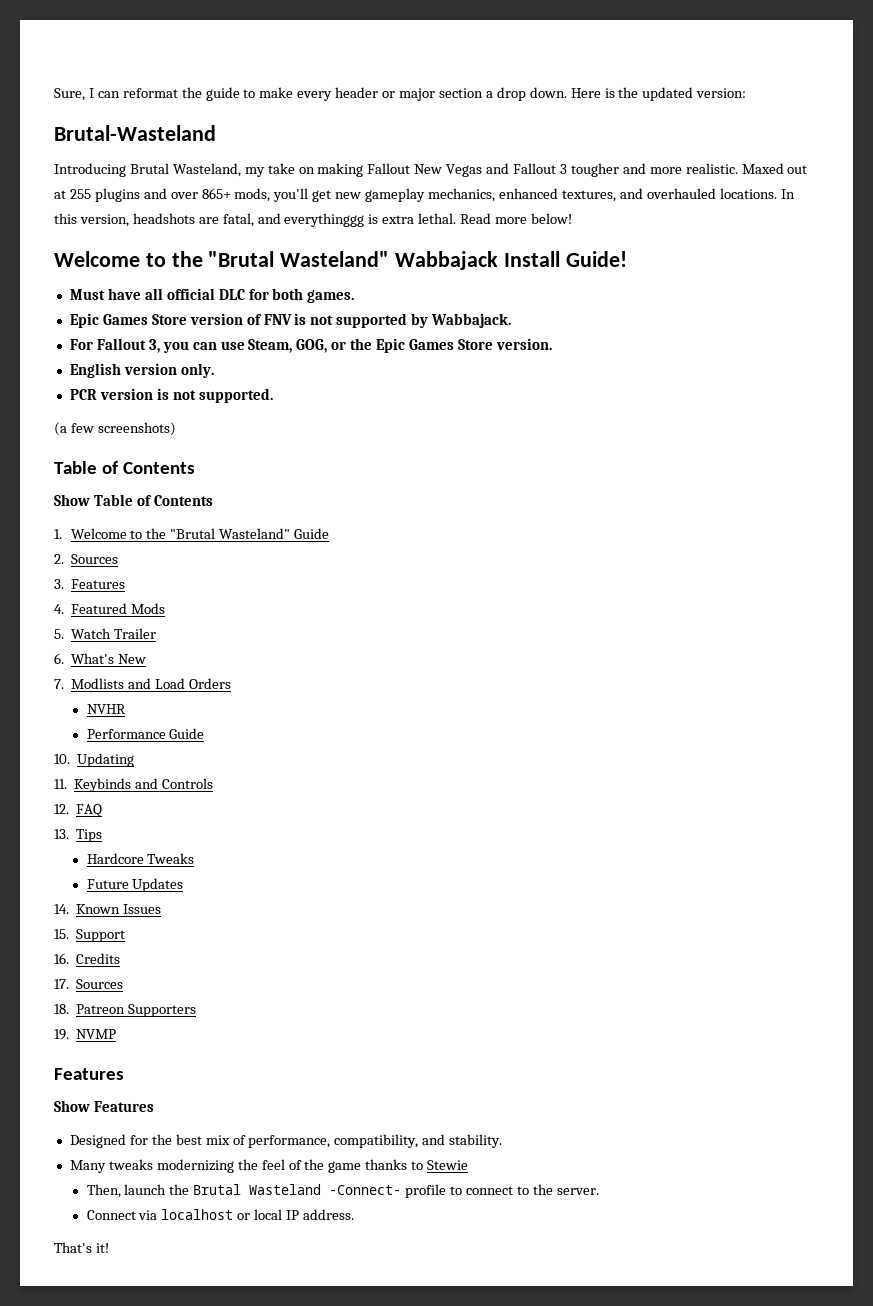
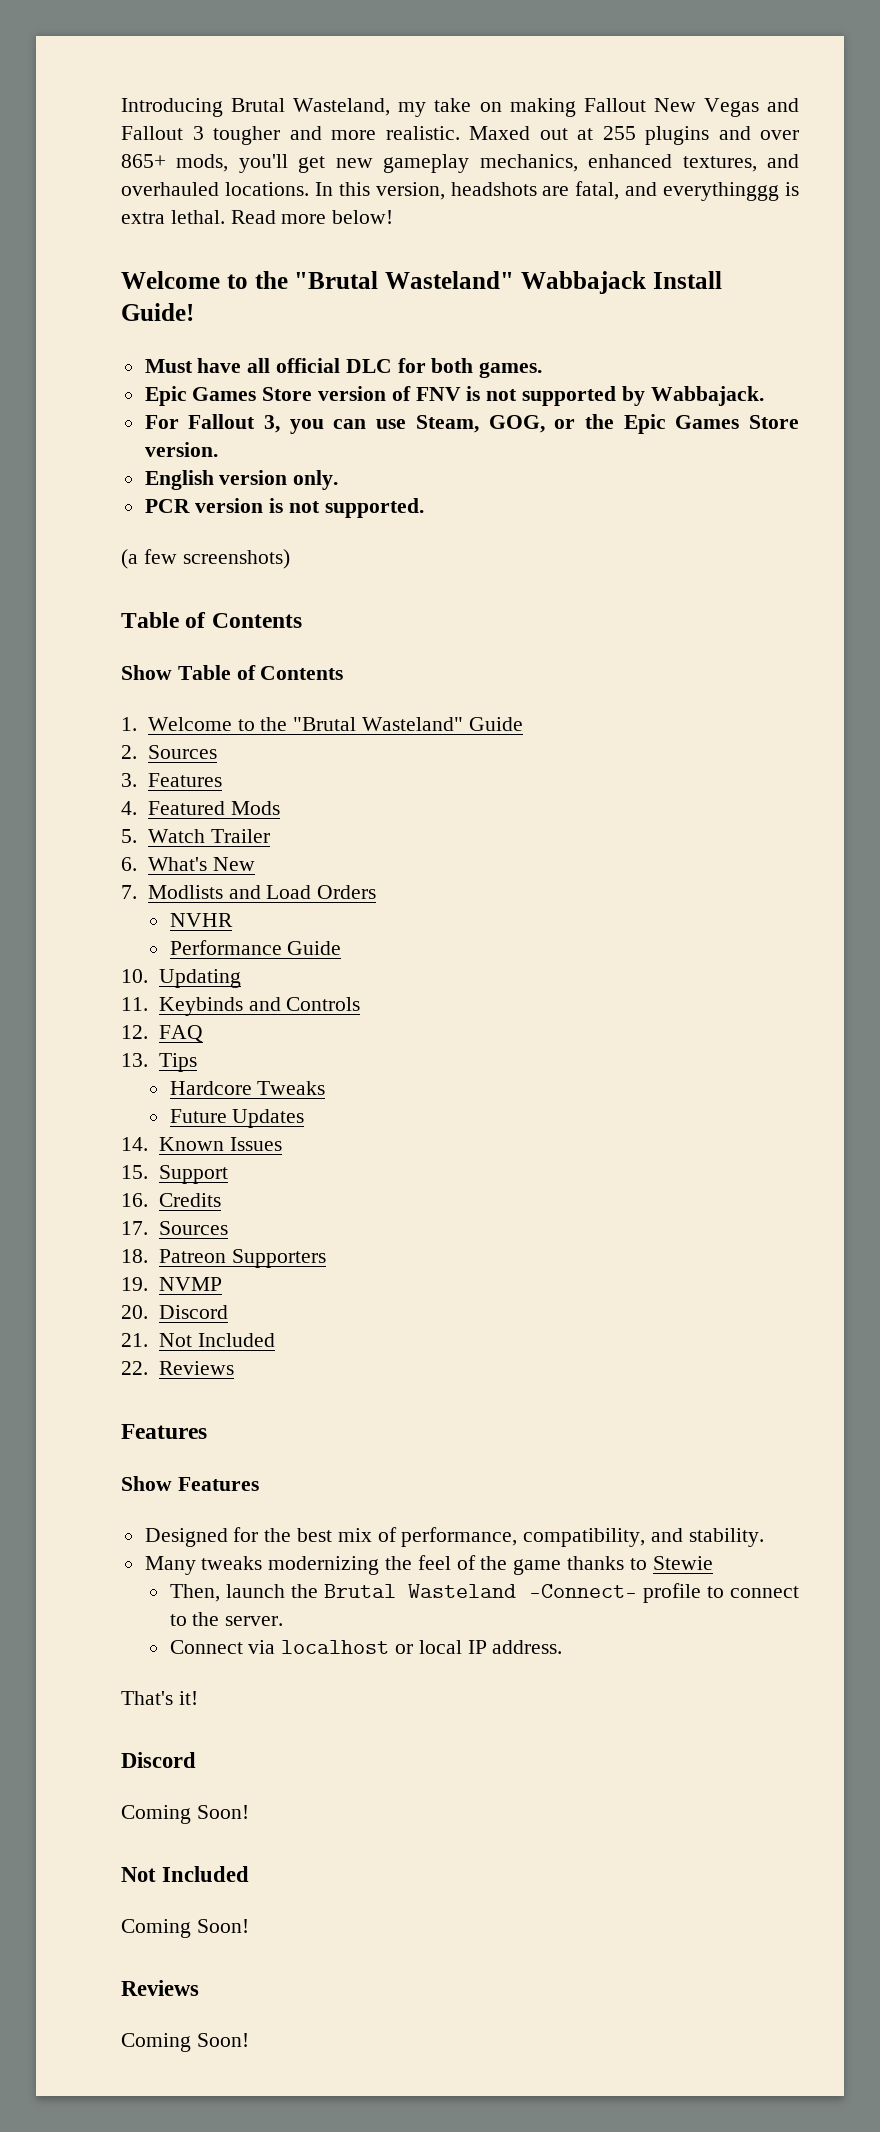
- Sure, I can reformat the guide to make every header or major section a drop down. Here is the updated version:
- Brutal-Wasteland
+ 20. Discord
+ 21. Not Included
+ 22. Reviews
  That's it!
+ Discord
+ Coming Soon!
+ Not Included
+ Coming Soon!
+ Reviews
+ Coming Soon!

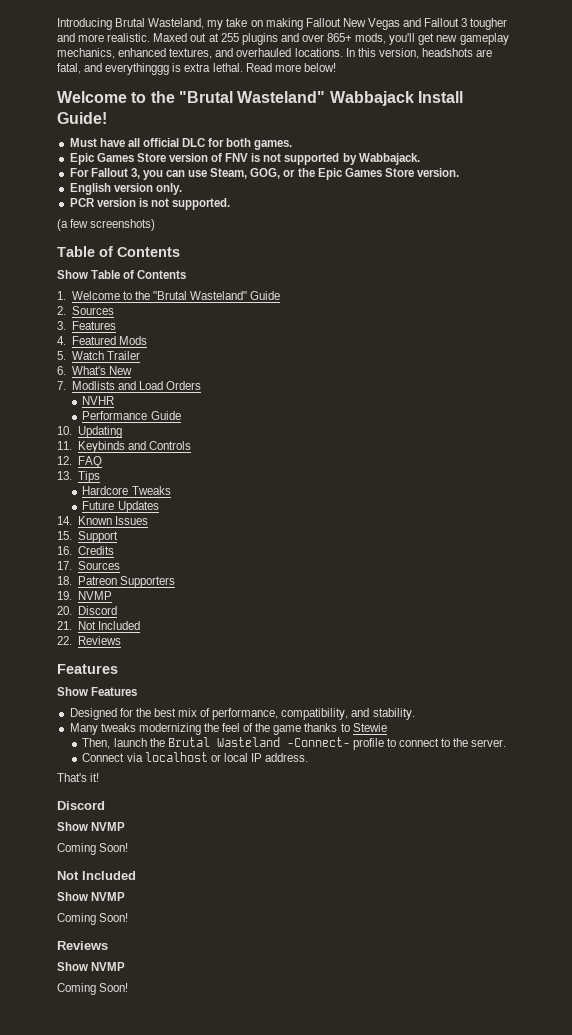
  That's it!
  Discord
+ Show NVMP
  Coming Soon!
  Not Included
+ Show NVMP
  Coming Soon!
  Reviews
+ Show NVMP

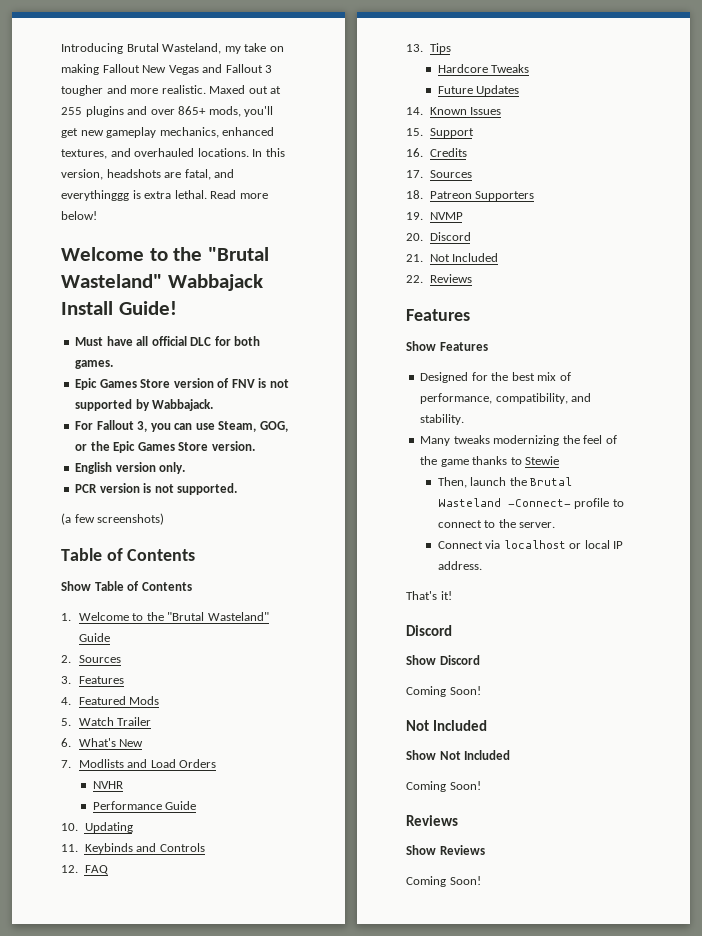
  That's it!
  Discord
- Show NVMP
+ Show Discord
  Coming Soon!
  Not Included
- Show NVMP
+ Show Not Included
  Coming Soon!
  Reviews
- Show NVMP
+ Show Reviews

